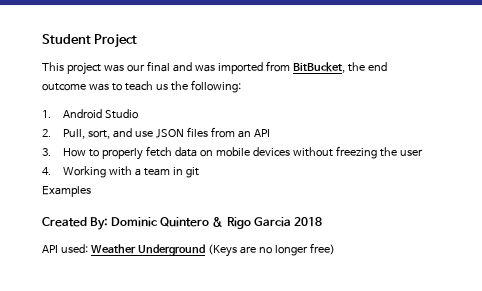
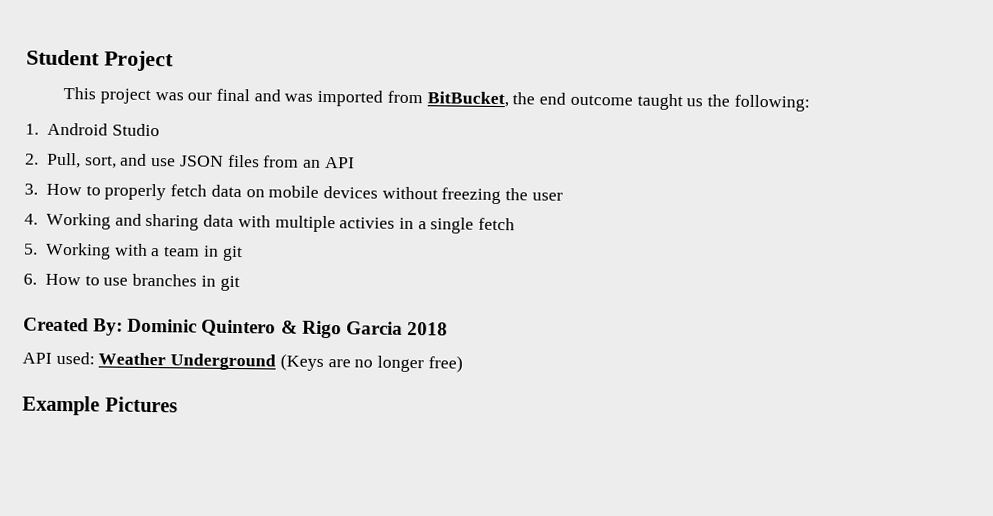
- This project was our final and was imported from BitBucket, the end outcome was to teach us the following:
+ This project was our final and was imported from BitBucket, the end outcome taught us the following:
- 4. Working with a team in git
+ 4. Working and sharing data with multiple activies in a single fetch
+ 5. Working with a team in git
- Examples
+ 6. How to use branches in git
+ Example Pictures

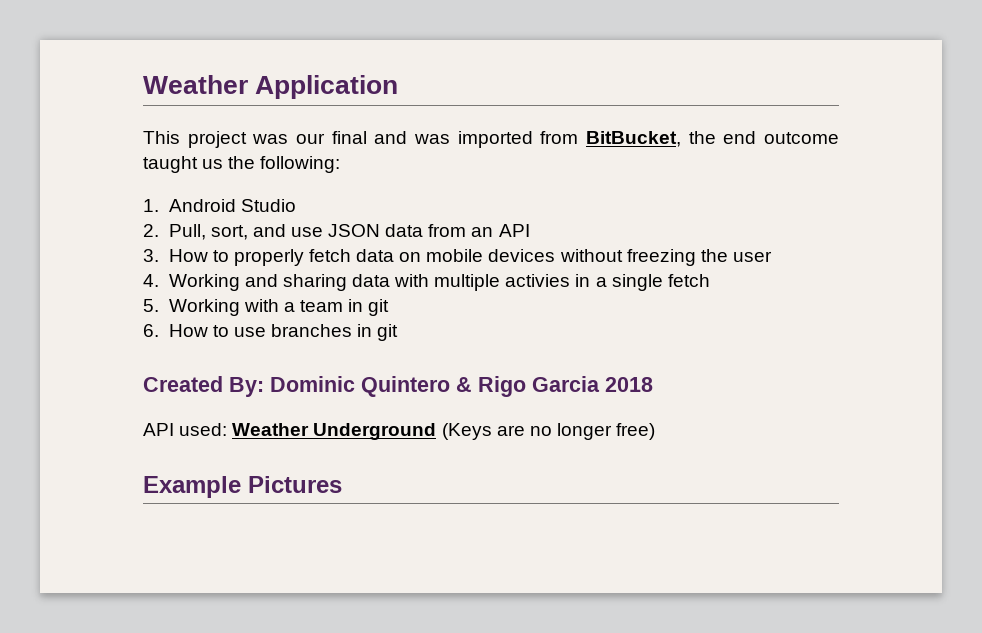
- Student Project
+ Weather Application
- 2. Pull, sort, and use JSON files from an API
+ 2. Pull, sort, and use JSON data from an API

